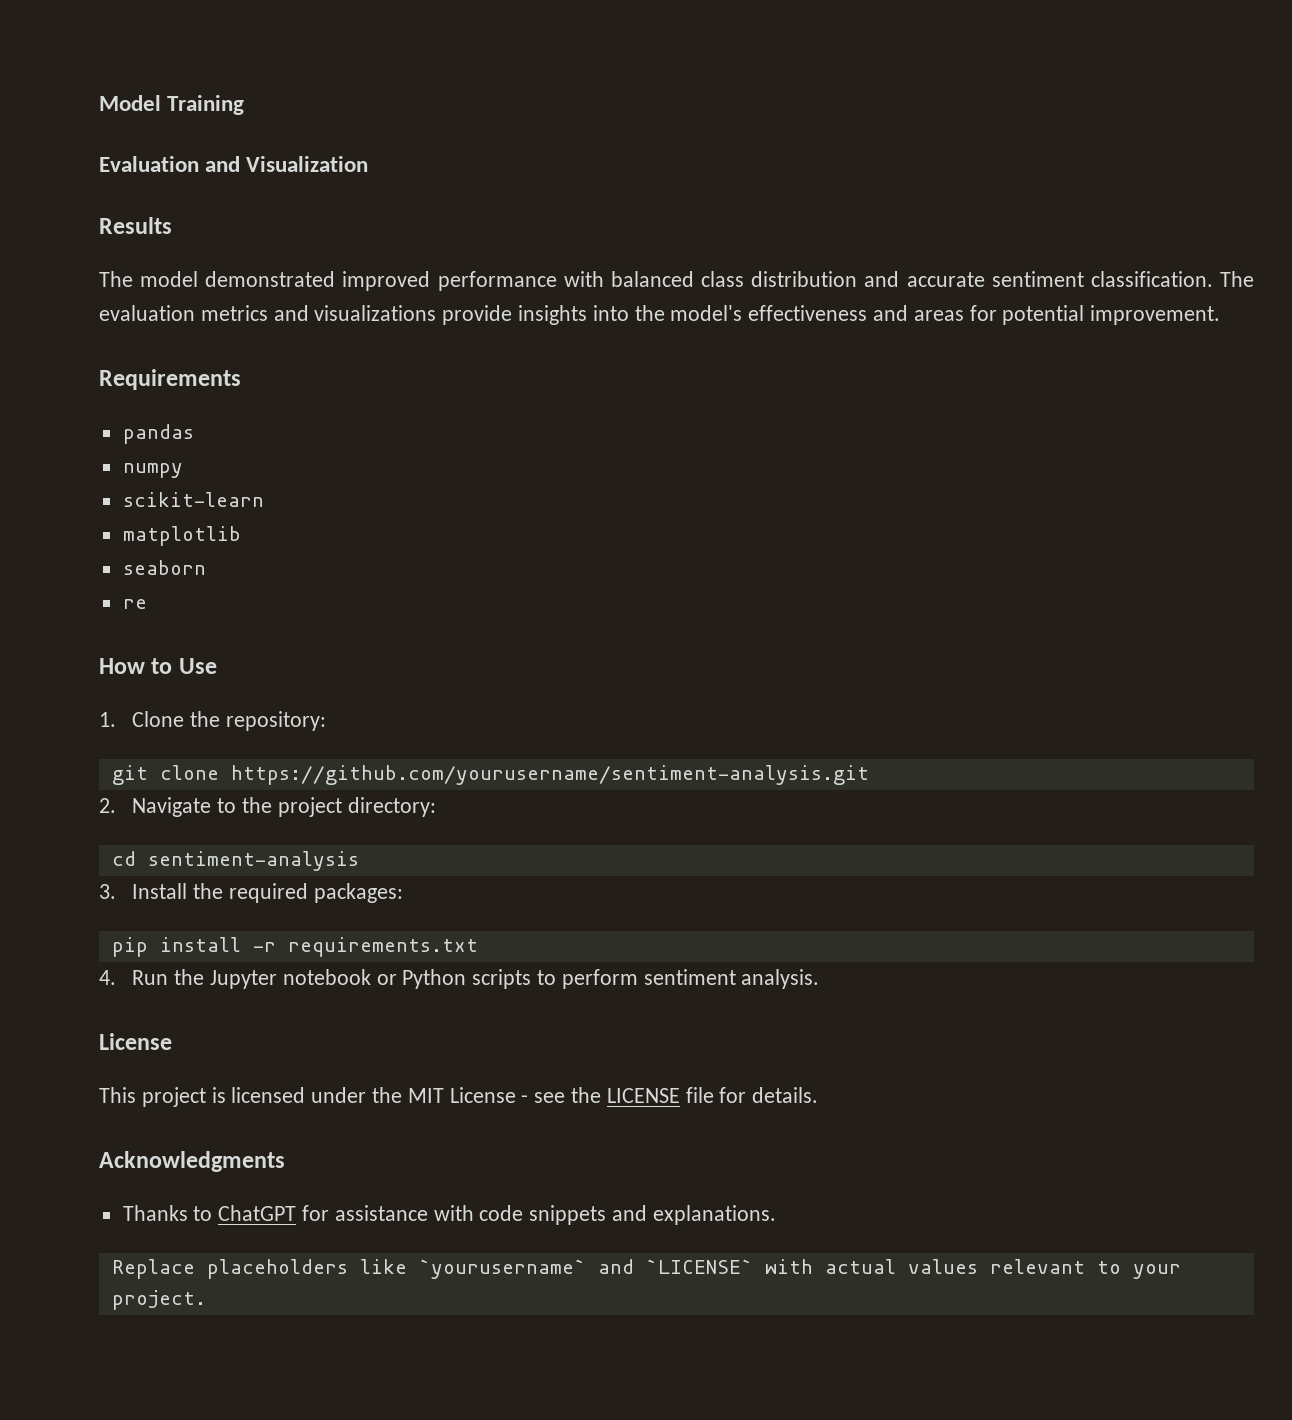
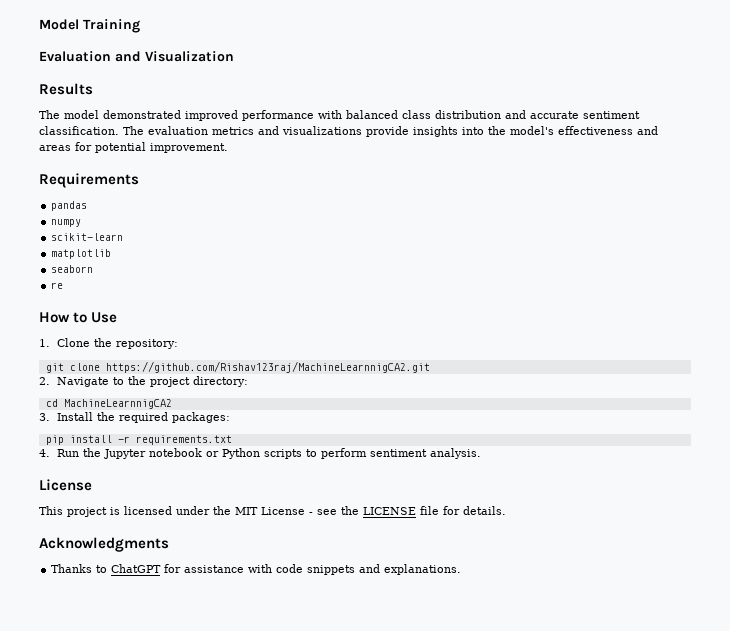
- git clone https://github.com/yourusername/sentiment-analysis.git
+ git clone https://github.com/Rishav123raj/MachineLearnnigCA2.git
- cd sentiment-analysis
+ cd MachineLearnnigCA2
- Replace placeholders like `yourusername` and `LICENSE` with actual values relevant to your project.

